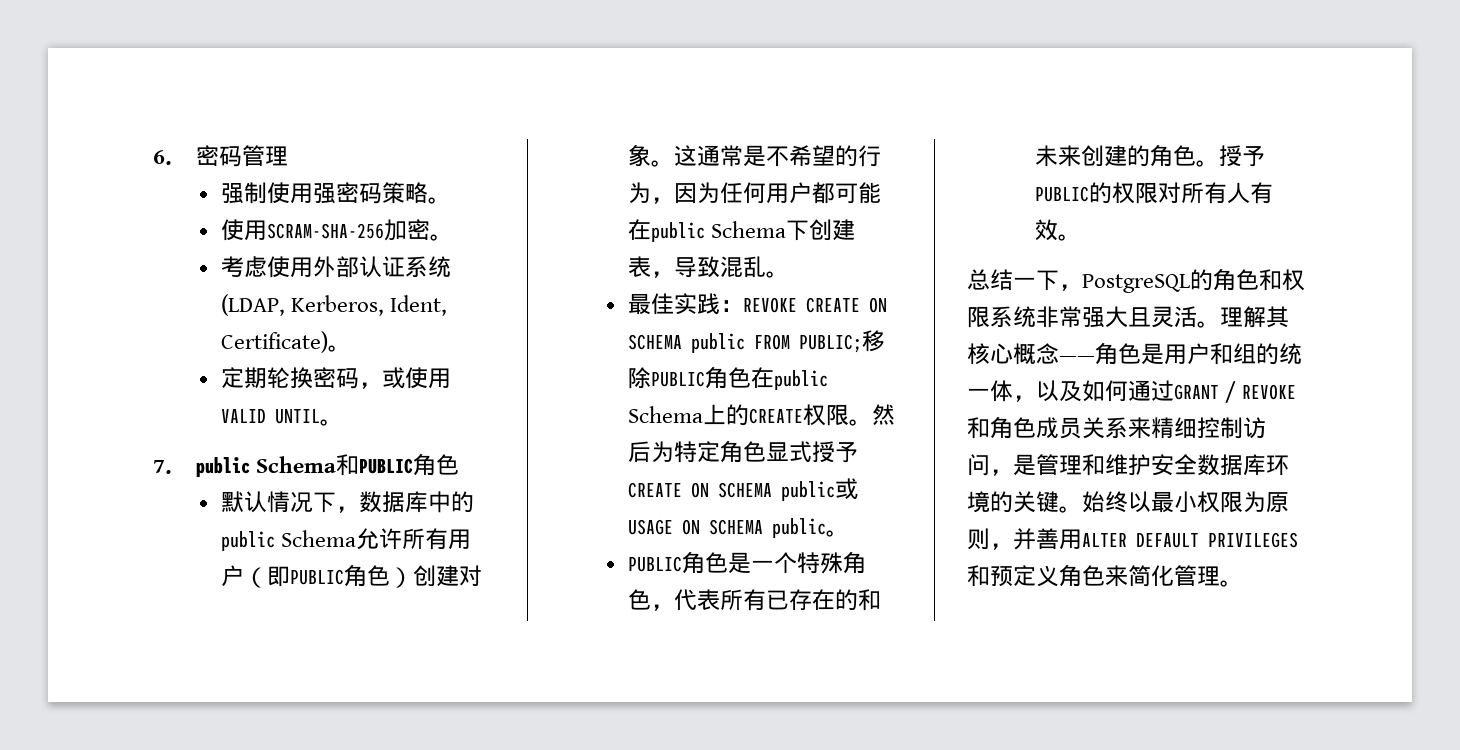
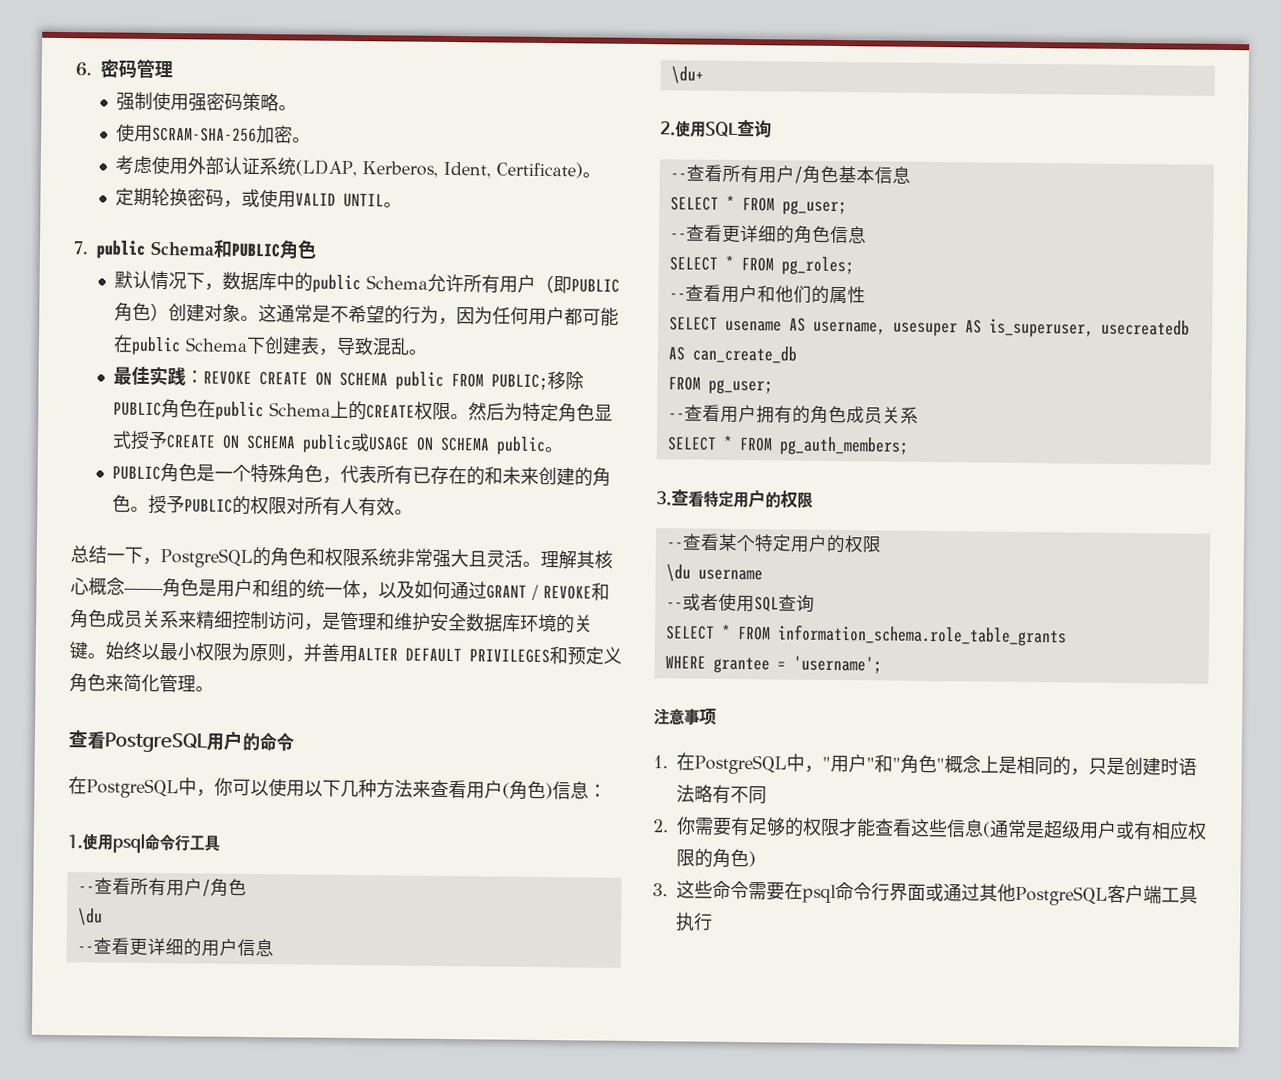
+ 查看PostgreSQL用户的命令
+ 在PostgreSQL中，你可以使用以下几种方法来查看用户(角色)信息：
+ 1.使用psql命令行工具
+ --查看所有用户/角色
+ \du
+ --查看更详细的用户信息
+ \du+
+ 2.使用SQL查询
+ --查看所有用户/角色基本信息
+ SELECT * FROM pg_user;
+ --查看更详细的角色信息
+ SELECT * FROM pg_roles;
+ --查看用户和他们的属性
+ SELECT usename AS username, usesuper AS is_superuser, usecreatedb AS can_create_db
+ FROM pg_user;
+ --查看用户拥有的角色成员关系
+ SELECT * FROM pg_auth_members;
+ 3.查看特定用户的权限
+ --查看某个特定用户的权限
+ \du username
+ --或者使用SQL查询
+ SELECT * FROM information_schema.role_table_grants
+ WHERE grantee = 'username';
+ 注意事项
+ 1.在PostgreSQL中，"用户"和"角色"概念上是相同的，只是创建时语法略有不同
+ 2.你需要有足够的权限才能查看这些信息(通常是超级用户或有相应权限的角色)
+ 3.这些命令需要在psql命令行界面或通过其他PostgreSQL客户端工具执行

